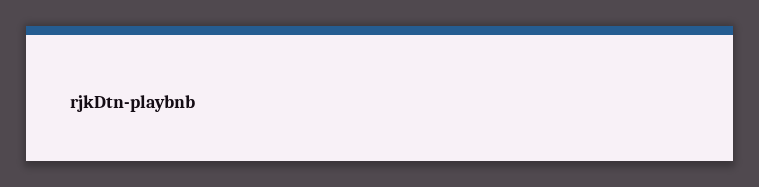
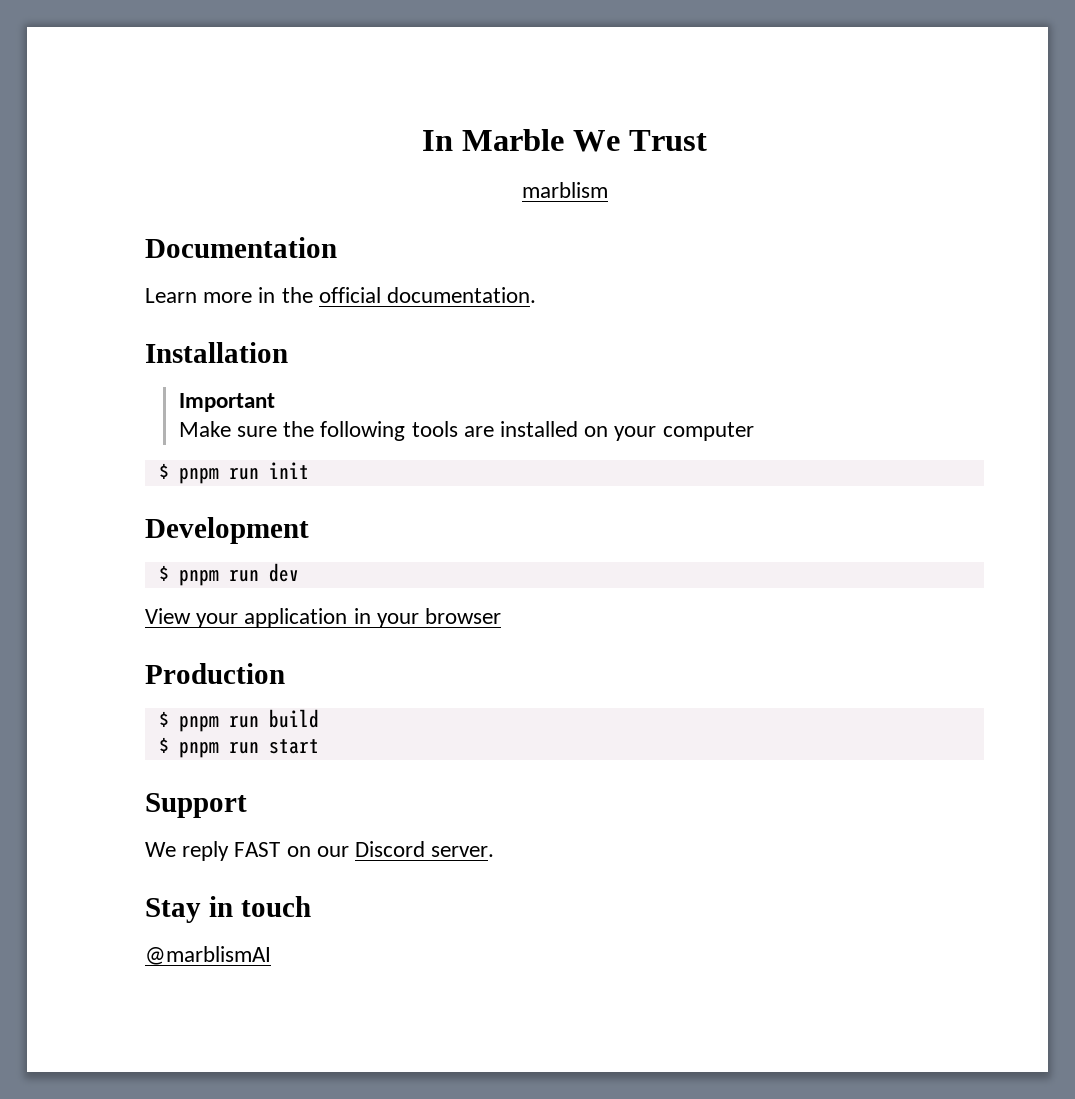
- rjkDtn-playbnb
+ In Marble We Trust
+ marblism
+ Documentation
+ Learn more in the official documentation.
+ Installation
+ Important
+ Make sure the following tools are installed on your computer
+ $ pnpm run init
+ Development
+ $ pnpm run dev
+ View your application in your browser
+ Production
+ $ pnpm run build
+ $ pnpm run start
+ Support
+ We reply FAST on our Discord server.
+ Stay in touch
+ @marblismAI

